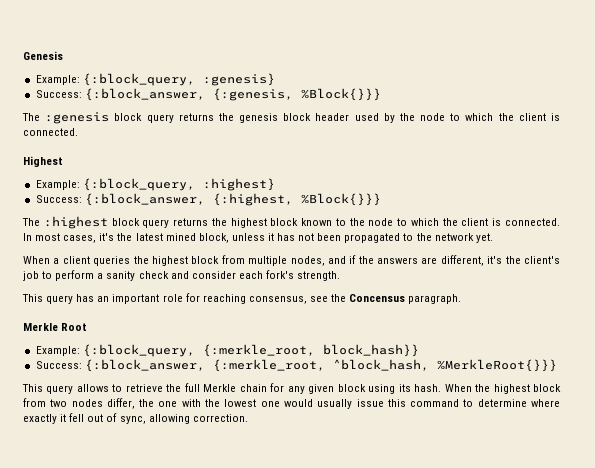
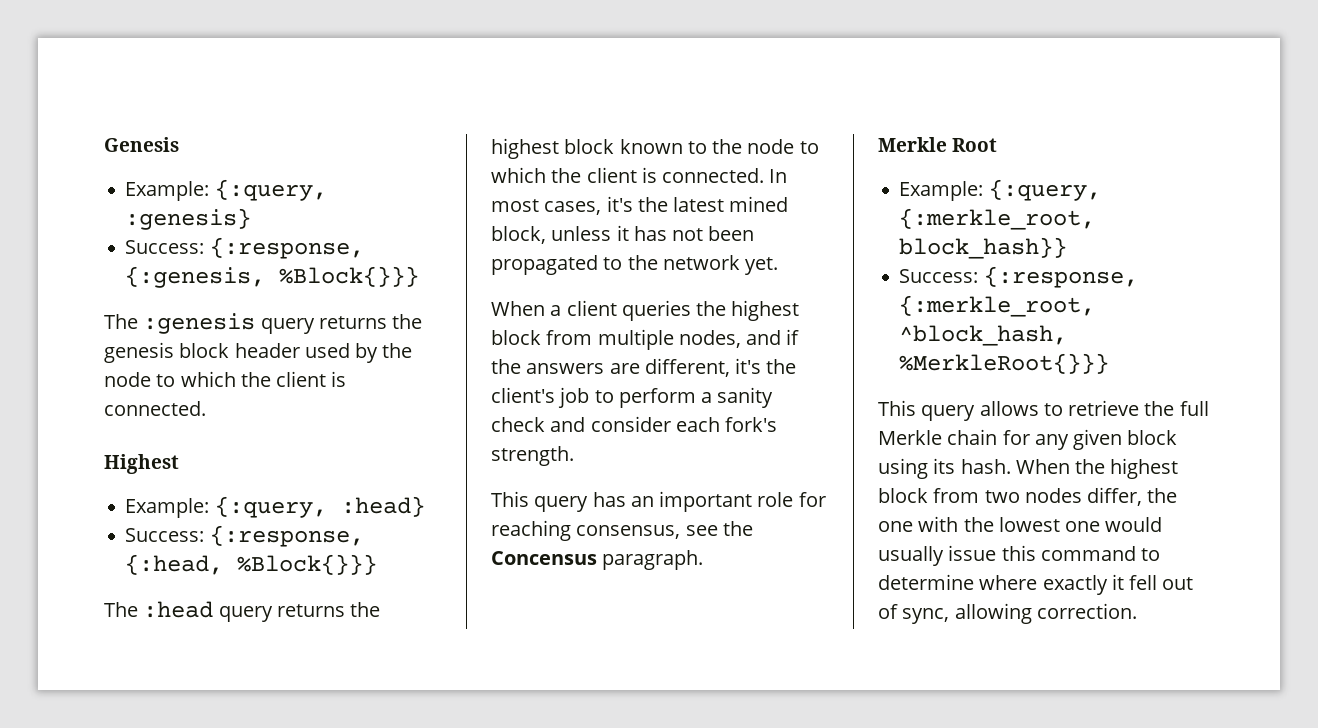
- Example: {:block_query, :genesis}
+ Example: {:query, :genesis}
- Success: {:block_answer, {:genesis, %Block{}}}
+ Success: {:response, {:genesis, %Block{}}}
- The :genesis block query returns the genesis block header used by the node to which the client is connected.
+ The :genesis query returns the genesis block header used by the node to which the client is connected.
- Example: {:block_query, :highest}
- Success: {:block_answer, {:highest, %Block{}}}
- The :highest block query returns the highest block known to the node to which the client is connected.
+ Example: {:query, :head}
+ Success: {:response, {:head, %Block{}}}
+ The :head query returns the highest block known to the node to which the client is connected.
- Example: {:block_query, {:merkle_root, block_hash}}
+ Example: {:query, {:merkle_root, block_hash}}
- Success: {:block_answer, {:merkle_root, ^block_hash, %MerkleRoot{}}}
+ Success: {:response, {:merkle_root, ^block_hash, %MerkleRoot{}}}

